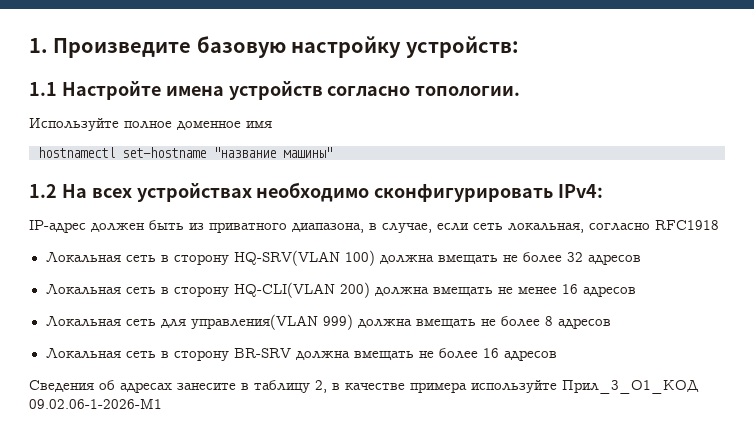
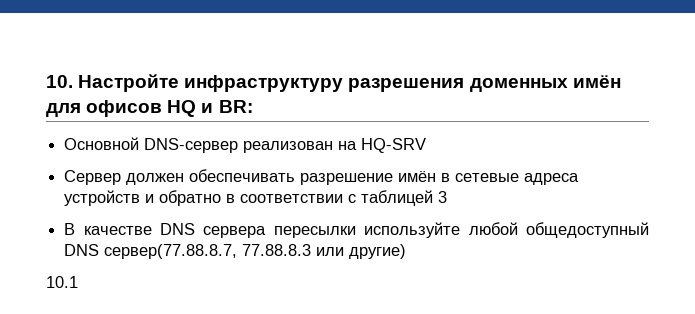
- 1. Произведите базовую настройку устройств:
- 1.1 Настройте имена устройств согласно топологии.
- Используйте полное доменное имя
- hostnamectl set-hostname "название машины"
- 1.2 На всех устройствах необходимо сконфигурировать IPv4:
- IP-адрес должен быть из приватного диапазона, в случае, если сеть локальная, согласно RFC1918
- Локальная сеть в сторону HQ-SRV(VLAN 100) должна вмещать не более 32 адресов
- Локальная сеть в сторону HQ-CLI(VLAN 200) должна вмещать не менее 16 адресов
- Локальная сеть для управления(VLAN 999) должна вмещать не более 8 адресов
- Локальная сеть в сторону BR-SRV должна вмещать не более 16 адресов
- Сведения об адресах занесите в таблицу 2, в качестве примера используйте Прил_3_О1_КОД 09.02.06-1-2026-М1
+ 10. Настройте инфраструктуру разрешения доменных имён для офисов HQ и BR:
+ Основной DNS-сервер реализован на HQ-SRV
+ Сервер должен обеспечивать разрешение имён в сетевые адреса устройств и обратно в соответствии с таблицей 3
+ В качестве DNS сервера пересылки используйте любой общедоступный DNS сервер(77.88.8.7, 77.88.8.3 или другие)
+ 10.1

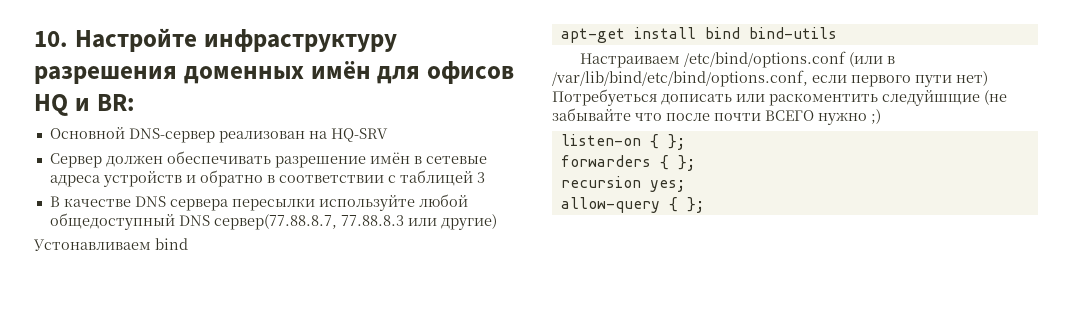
- 10.1
+ Устонавливаем bind
+ apt-get install bind bind-utils
+ Настраиваем /etc/bind/options.conf (или в /var/lib/bind/etc/bind/options.conf, если первого пути нет) Потребуеться дописать или раскоментить следуйшщие (не забывайте что после почти ВСЕГО нужно ;)
+ listen-on { };
+ forwarders { };
+ recursion yes;
+ allow-query { };

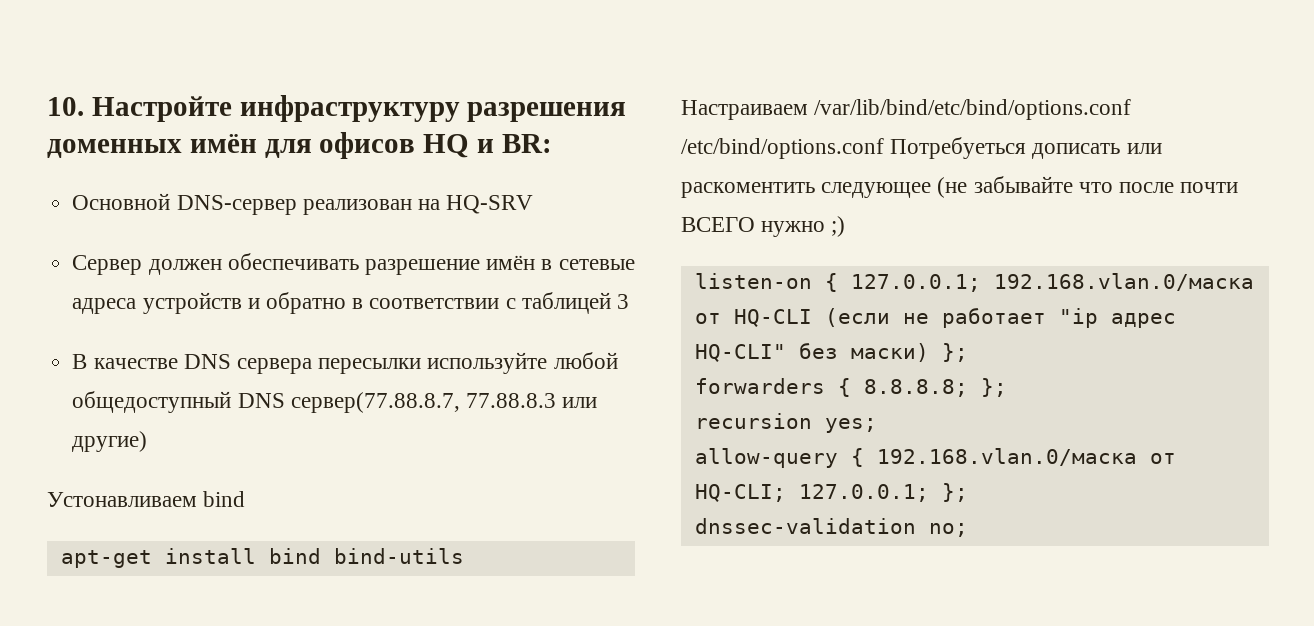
- Настраиваем /etc/bind/options.conf (или в /var/lib/bind/etc/bind/options.conf, если первого пути нет) Потребуеться дописать или раскоментить следуйшщие (не забывайте что после почти ВСЕГО нужно ;)
+ Настраиваем /var/lib/bind/etc/bind/options.conf /etc/bind/options.conf Потребуеться дописать или раскоментить следующее (не забывайте что после почти ВСЕГО нужно ;)
- listen-on { };
+ listen-on { 127.0.0.1; 192.168.vlan.0/маска от HQ-CLI (если не работает "ip адрес HQ-CLI" без маски) };
- forwarders { };
+ forwarders { 8.8.8.8; };
- allow-query { };
+ allow-query { 192.168.vlan.0/маска от HQ-CLI; 127.0.0.1; };
+ dnssec-validation no;

